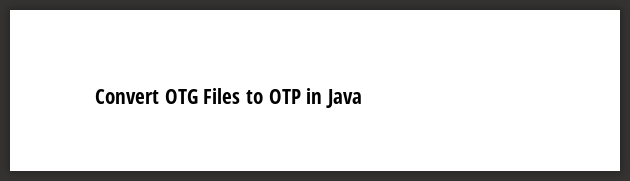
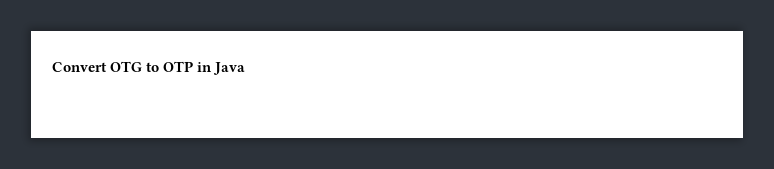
- Convert OTG Files to OTP in Java
+ Convert OTG to OTP in Java

